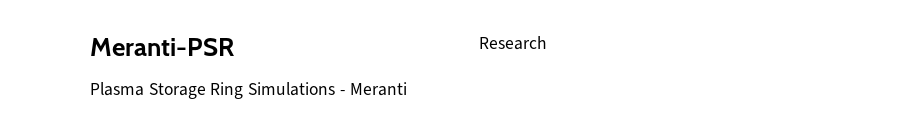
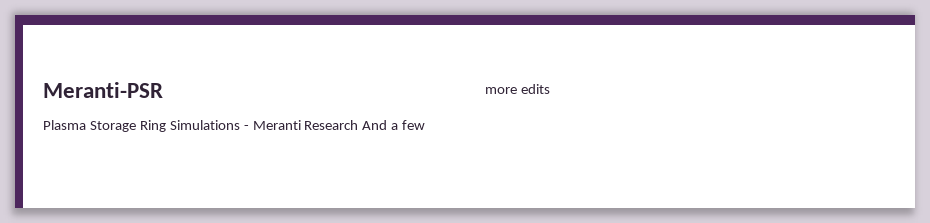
- Plasma Storage Ring Simulations - Meranti Research
+ Plasma Storage Ring Simulations - Meranti Research And a few more edits

